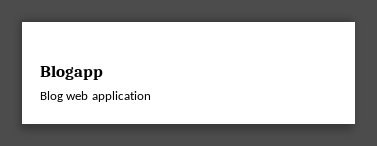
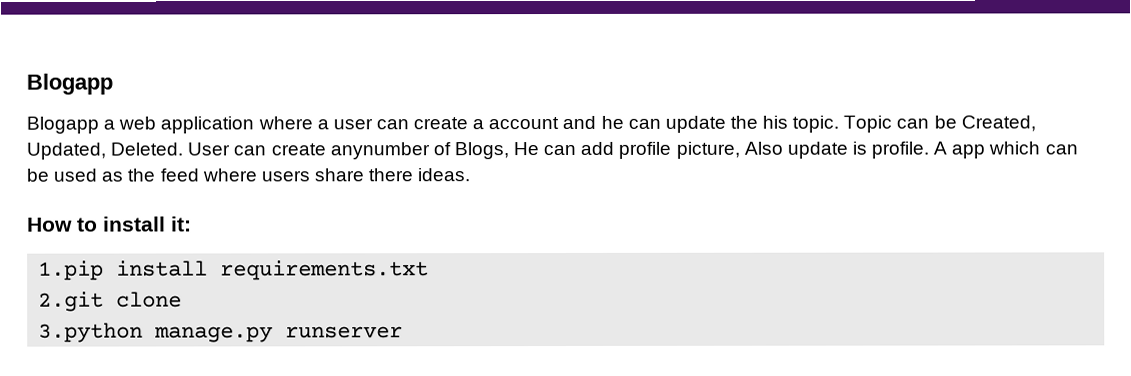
- Blog web application
+ Blogapp a web application where a user can create a account and he can update the his topic. Topic can be Created, Updated, Deleted. User can create anynumber of Blogs, He can add profile picture, Also update is profile. A app which can be used as the feed where users share there ideas.
+ How to install it:
+ 1.pip install requirements.txt
+ 2.git clone
+ 3.python manage.py runserver

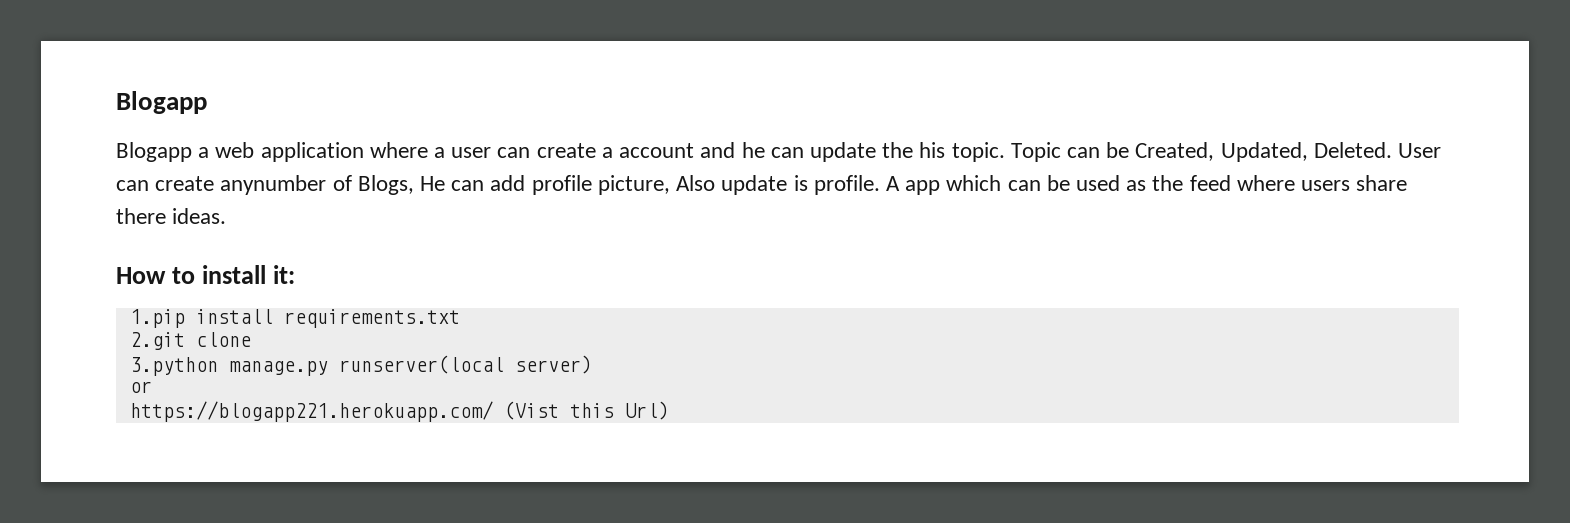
- 3.python manage.py runserver
+ 3.python manage.py runserver(local server)
+ or
+ https://blogapp221.herokuapp.com/ (Vist this Url)

